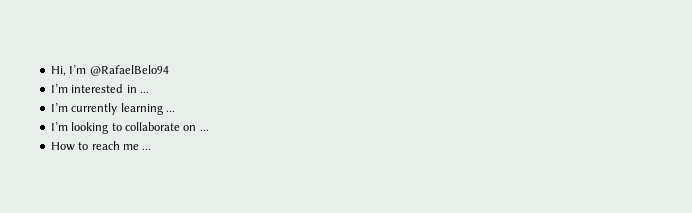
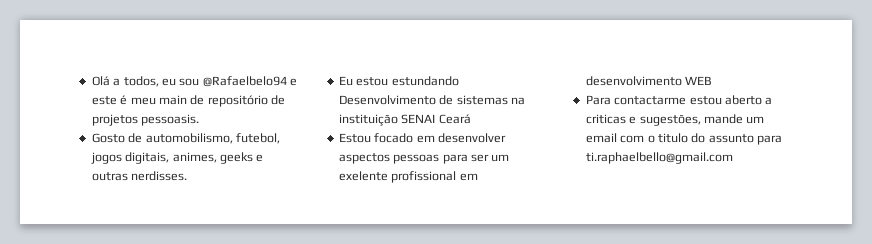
- Hi, I’m @RafaelBelo94
- I’m interested in ...
- I’m currently learning ...
- I’m looking to collaborate on ...
- How to reach me ...
+ Olá a todos, eu sou @Rafaelbelo94 e este é meu main de repositório de projetos pessoasis.
+ Gosto de automobilismo, futebol, jogos digitais, animes, geeks e outras nerdisses.
+ Eu estou estundando Desenvolvimento de sistemas na instituição SENAI Ceará
+ Estou focado em desenvolver aspectos pessoas para ser um exelente profissional em desenvolvimento WEB
+ Para contactarme estou aberto a criticas e sugestões, mande um email com o titulo do assunto para ti.raphaelbello@gmail.com

